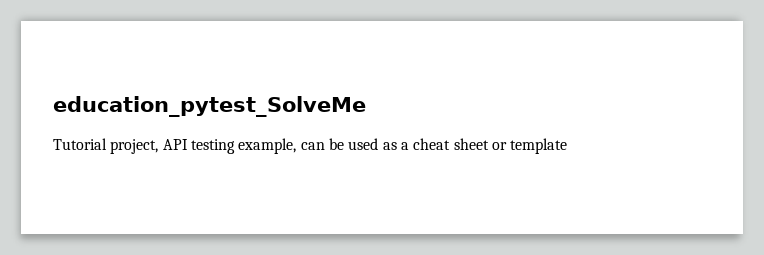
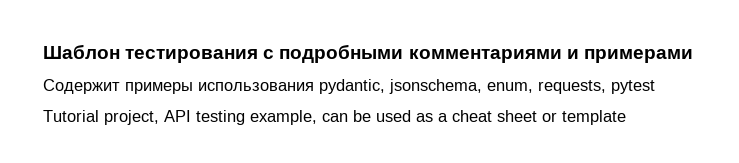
- education_pytest_SolveMe
+ Шаблон тестирования с подробными комментариями и примерами
+ Содержит примеры использования pydantic, jsonschema, enum, requests, pytest

